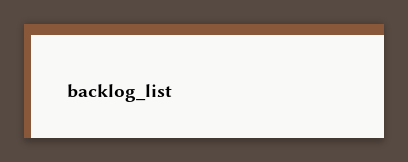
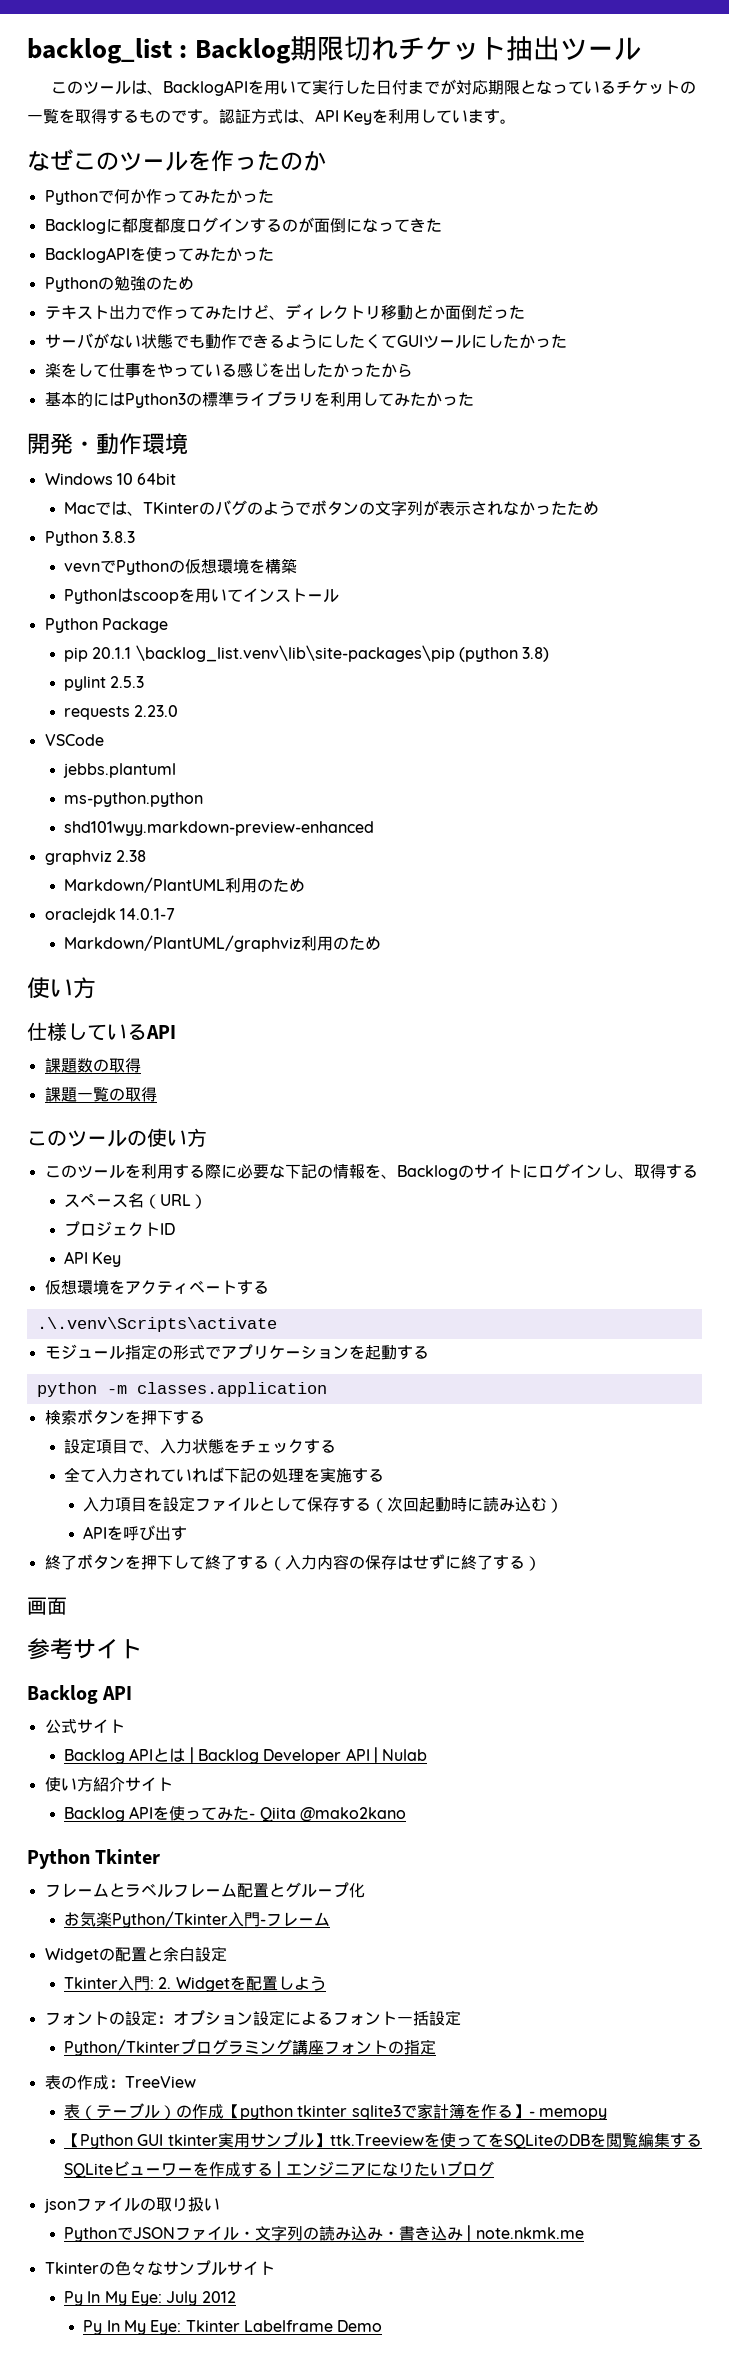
- backlog_list
+ backlog_list : Backlog期限切れチケット抽出ツール
+ このツールは、BacklogAPIを用いて実行した日付までが対応期限となっているチケットの一覧を取得するものです。認証方式は、API Keyを利用しています。
+ なぜこのツールを作ったのか
+ Pythonで何か作ってみたかった
+ Backlogに都度都度ログインするのが面倒になってきた
+ BacklogAPIを使ってみたかった
+ Pythonの勉強のため
+ テキスト出力で作ってみたけど、ディレクトリ移動とか面倒だった
+ サーバがない状態でも動作できるようにしたくてGUIツールにしたかった
+ 楽をして仕事をやっている感じを出したかったから
+ 基本的にはPython3の標準ライブラリを利用してみたかった
+ 開発・動作環境
+ Windows 10 64bit
+ Macでは、TKinterのバグのようでボタンの文字列が表示されなかったため
+ Python 3.8.3
+ vevnでPythonの仮想環境を構築
+ Pythonはscoopを用いてインストール
+ Python Package
+ pip 20.1.1 \backlog_list.venv\lib\site-packages\pip (python 3.8)
+ pylint 2.5.3
+ requests 2.23.0
+ VSCode
+ jebbs.plantuml
+ ms-python.python
+ shd101wyy.markdown-preview-enhanced
+ graphviz 2.38
+ Markdown/PlantUML利用のため
+ oraclejdk 14.0.1-7
+ Markdown/PlantUML/graphviz利用のため
+ 使い方
+ 仕様しているAPI
+ 課題数の取得
+ 課題一覧の取得
+ このツールの使い方
+ このツールを利用する際に必要な下記の情報を、Backlogのサイトにログインし、取得する
+ スペース名（URL）
+ プロジェクトID
+ API Key
+ 仮想環境をアクティベートする
+ .\.venv\Scripts\activate
+ モジュール指定の形式でアプリケーションを起動する
+ python -m classes.application
+ 検索ボタンを押下する
+ 設定項目で、入力状態をチェックする
+ 全て入力されていれば下記の処理を実施する
+ 入力項目を設定ファイルとして保存する（次回起動時に読み込む）
+ APIを呼び出す
+ 終了ボタンを押下して終了する（入力内容の保存はせずに終了する）
+ 画面
+ 参考サイト
+ Backlog API
+ 公式サイト
+ Backlog APIとは | Backlog Developer API | Nulab
+ 使い方紹介サイト
+ Backlog APIを使ってみた- Qiita @mako2kano
+ Python Tkinter
+ フレームとラベルフレーム配置とグループ化
+ お気楽Python/Tkinter入門-フレーム
+ Widgetの配置と余白設定
+ Tkinter入門: 2. Widgetを配置しよう
+ フォントの設定：オプション設定によるフォント一括設定
+ Python/Tkinterプログラミング講座フォントの指定
+ 表の作成：TreeView
+ 表（テーブル）の作成【python tkinter sqlite3で家計簿を作る】- memopy
+ 【Python GUI tkinter実用サンプル】ttk.Treeviewを使ってをSQLiteのDBを閲覧編集するSQLiteビューワーを作成する | エンジニアになりたいブログ
+ jsonファイルの取り扱い
+ PythonでJSONファイル・文字列の読み込み・書き込み | note.nkmk.me
+ Tkinterの色々なサンプルサイト
+ Py In My Eye: July 2012
+ Py In My Eye: Tkinter Labelframe Demo

